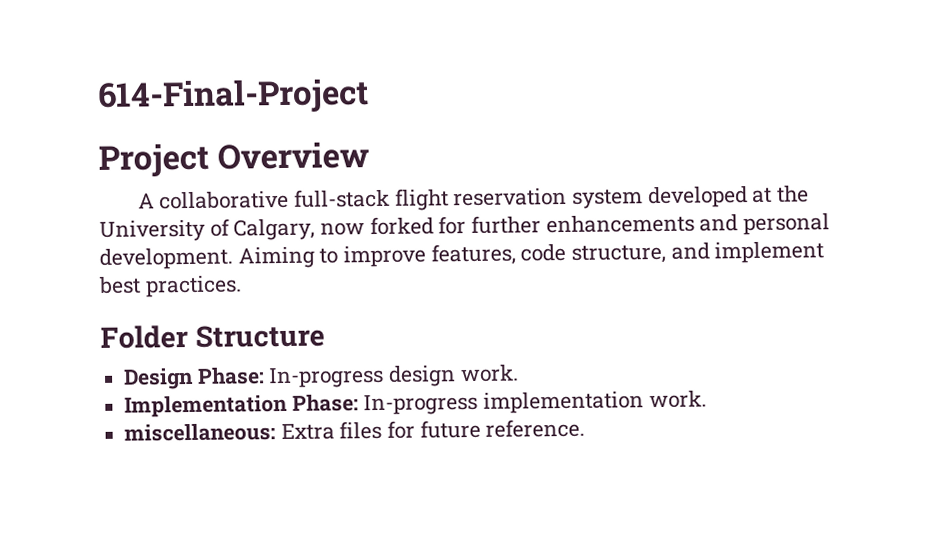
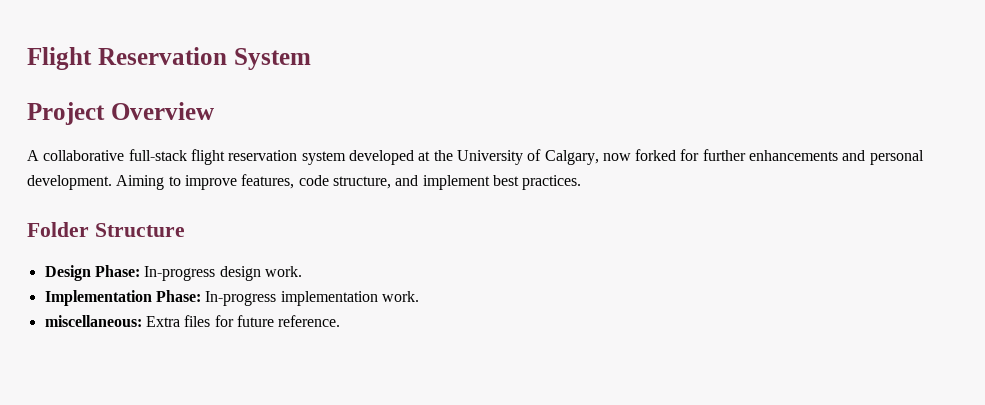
- 614-Final-Project
+ Flight Reservation System

